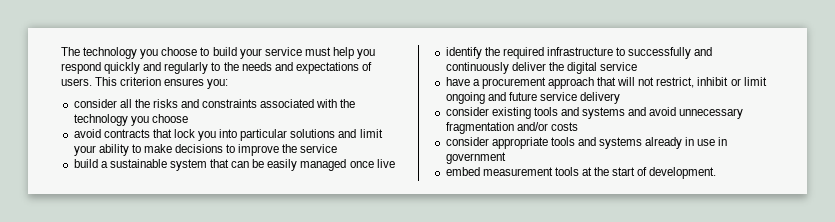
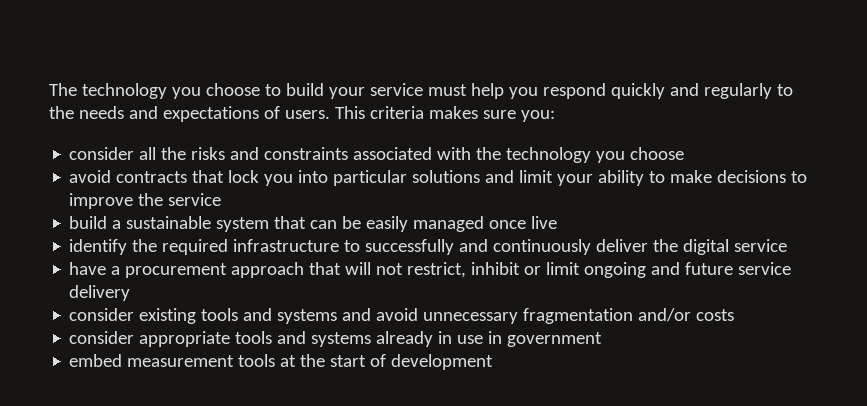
- This criterion ensures you:
+ This criteria makes sure you:
- embed measurement tools at the start of development.
+ embed measurement tools at the start of development

